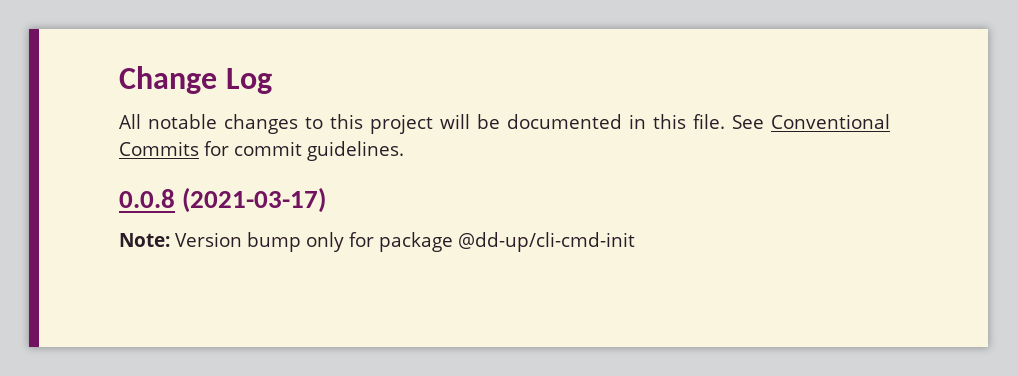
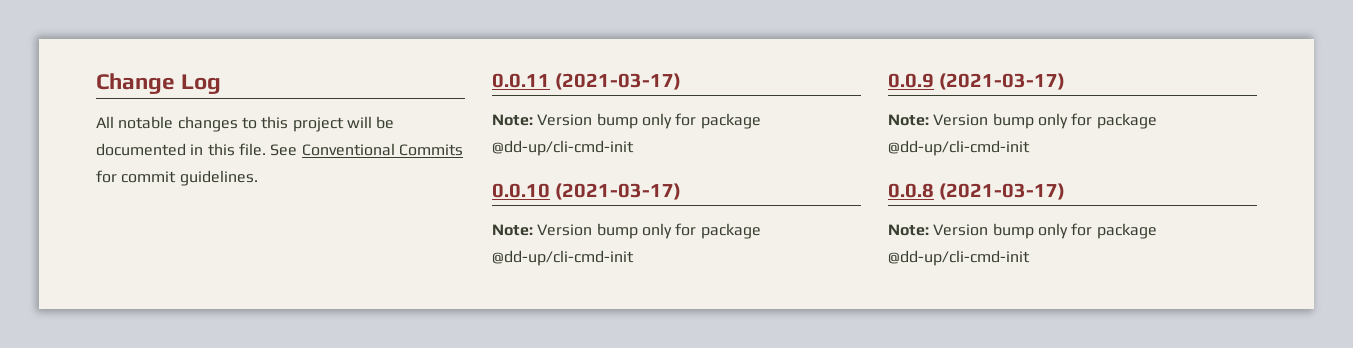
+ 0.0.11 (2021-03-17)
+ Note: Version bump only for package @dd-up/cli-cmd-init
+ 0.0.10 (2021-03-17)
+ Note: Version bump only for package @dd-up/cli-cmd-init
+ 0.0.9 (2021-03-17)
+ Note: Version bump only for package @dd-up/cli-cmd-init

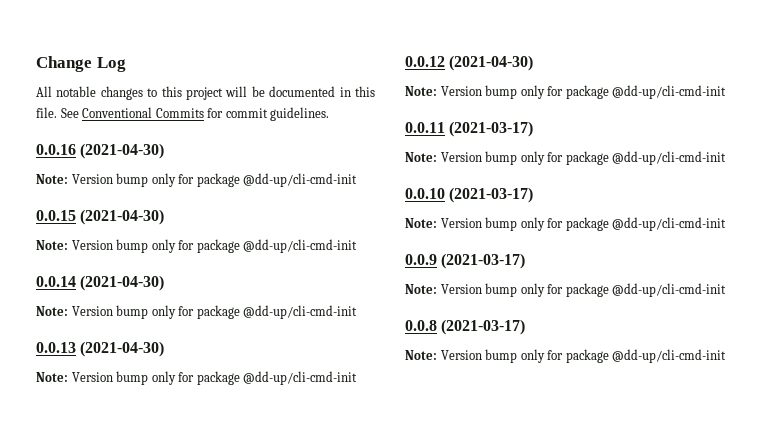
+ 0.0.16 (2021-04-30)
+ Note: Version bump only for package @dd-up/cli-cmd-init
+ 0.0.15 (2021-04-30)
+ Note: Version bump only for package @dd-up/cli-cmd-init
+ 0.0.14 (2021-04-30)
+ Note: Version bump only for package @dd-up/cli-cmd-init
+ 0.0.13 (2021-04-30)
+ Note: Version bump only for package @dd-up/cli-cmd-init
+ 0.0.12 (2021-04-30)
+ Note: Version bump only for package @dd-up/cli-cmd-init

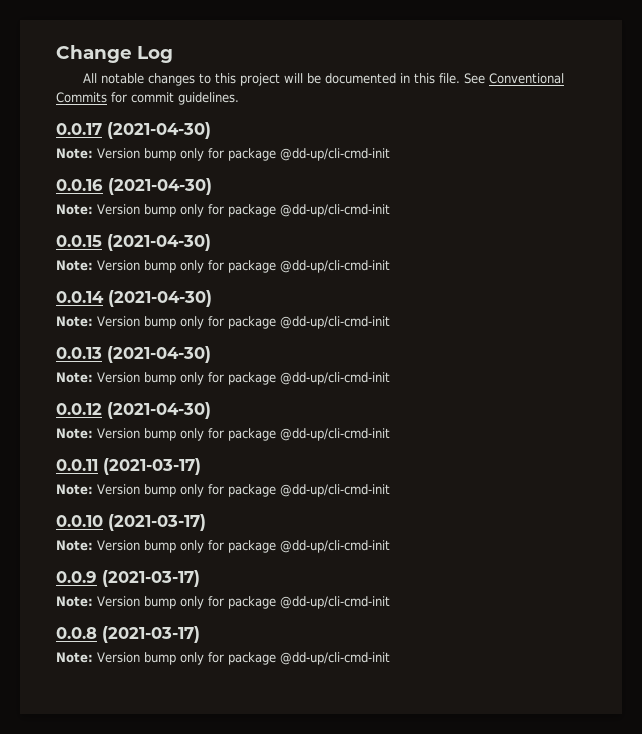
+ 0.0.17 (2021-04-30)
+ Note: Version bump only for package @dd-up/cli-cmd-init

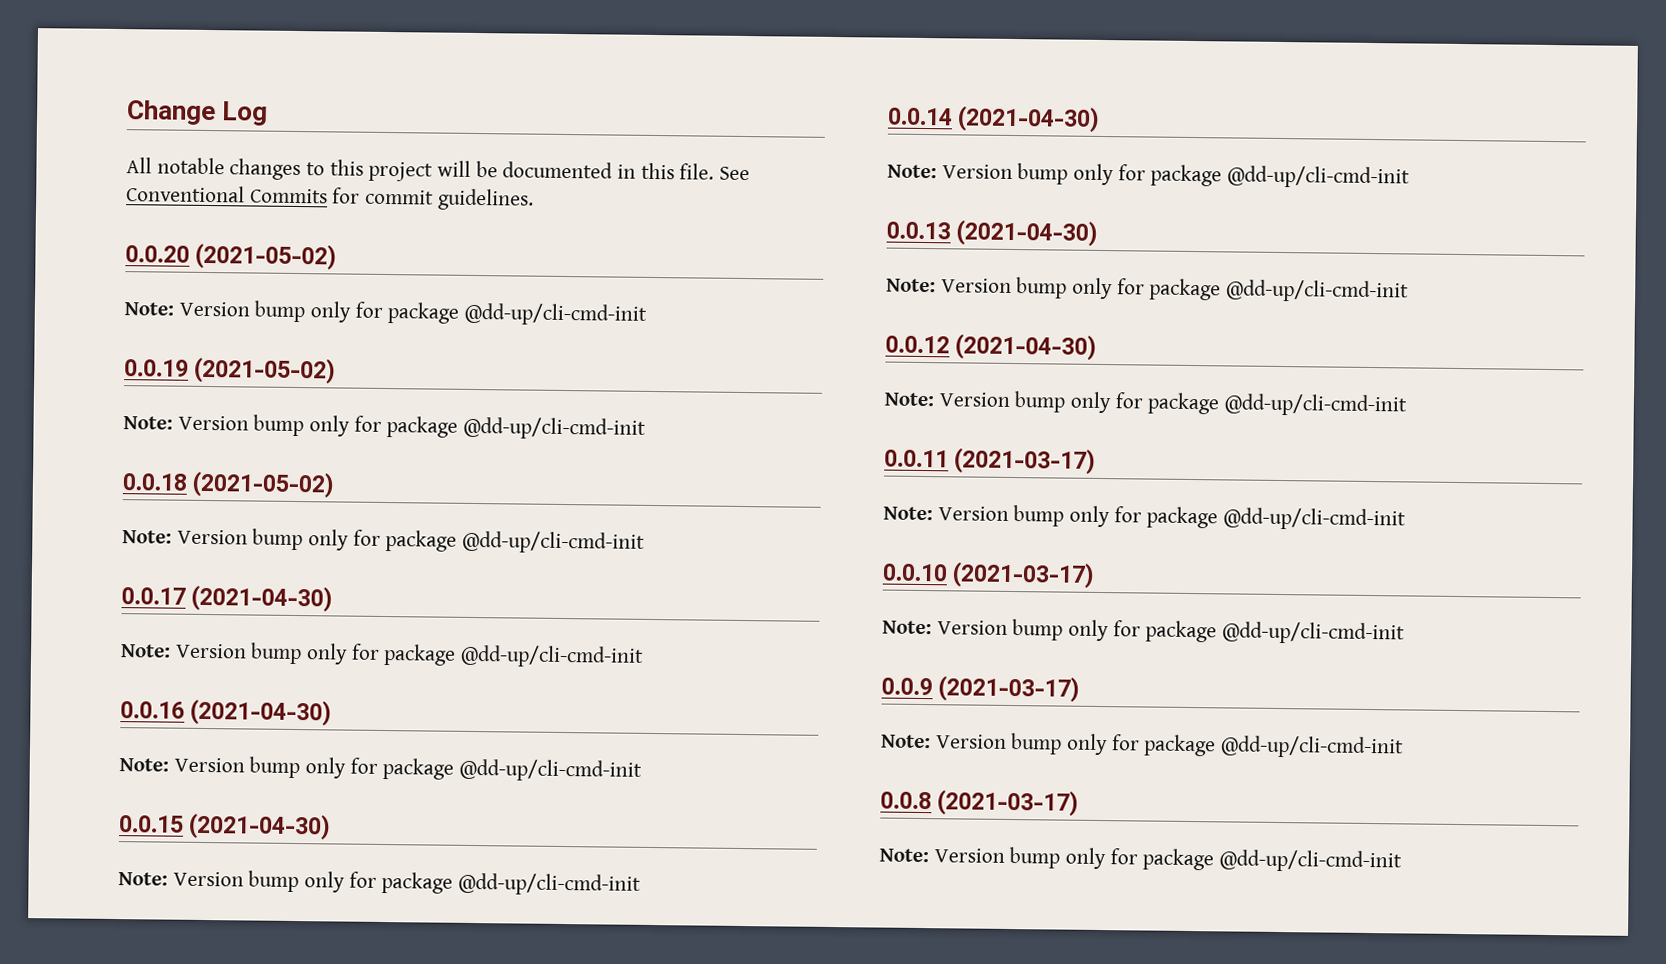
+ 0.0.20 (2021-05-02)
+ Note: Version bump only for package @dd-up/cli-cmd-init
+ 0.0.19 (2021-05-02)
+ Note: Version bump only for package @dd-up/cli-cmd-init
+ 0.0.18 (2021-05-02)
+ Note: Version bump only for package @dd-up/cli-cmd-init

